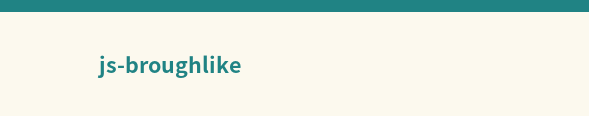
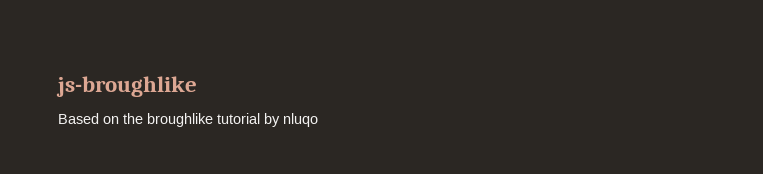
+ Based on the broughlike tutorial by nluqo

